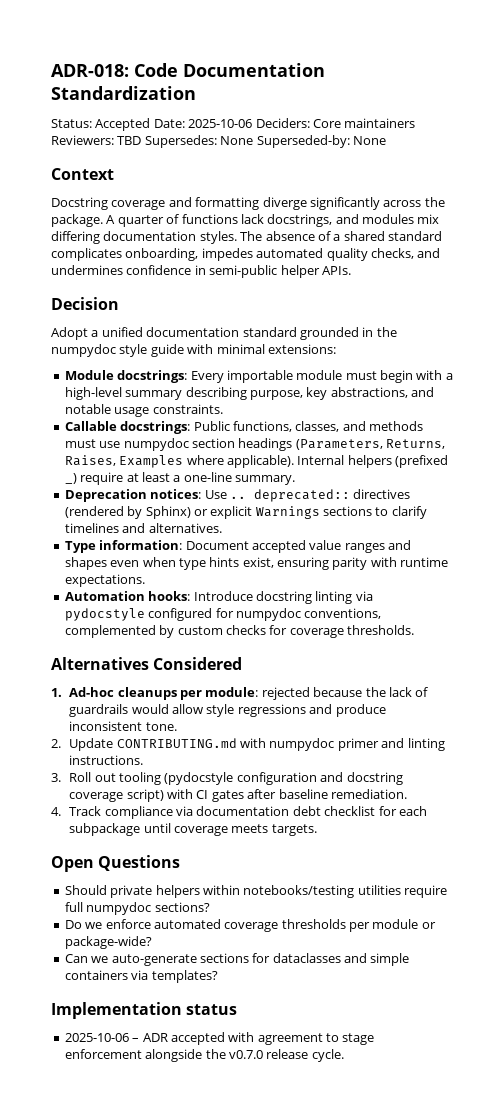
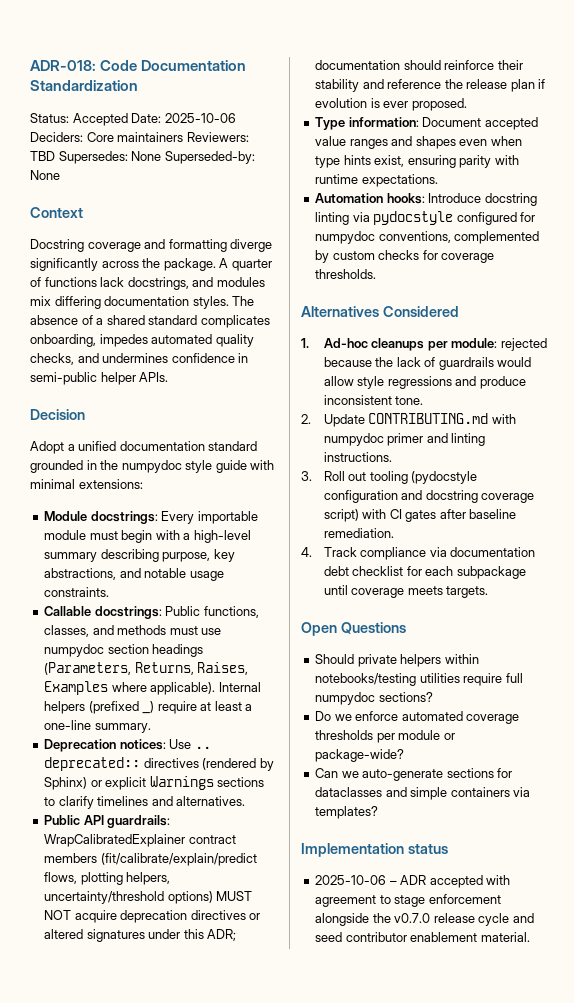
+ Public API guardrails: WrapCalibratedExplainer contract members (fit/calibrate/explain/predict flows, plotting helpers, uncertainty/threshold options) MUST NOT acquire deprecation directives or altered signatures under this ADR; documentation should reinforce their stability and reference the release plan if evolution is ever proposed.
- 2025-10-06 – ADR accepted with agreement to stage enforcement alongside the v0.7.0 release cycle.
+ 2025-10-06 – ADR accepted with agreement to stage enforcement alongside the v0.7.0 release cycle and seed contributor enablement material.

